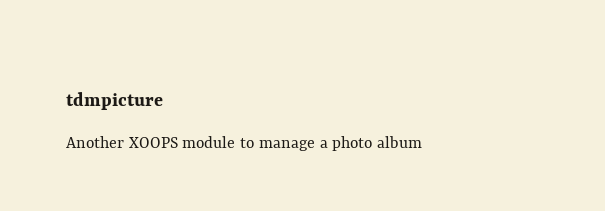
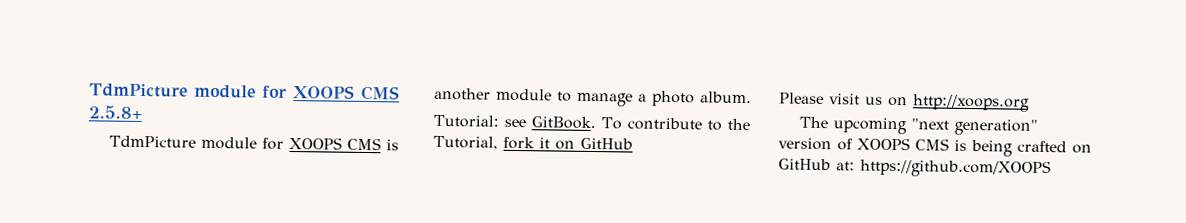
- tdmpicture
- Another XOOPS module to manage a photo album
+ TdmPicture module for XOOPS CMS 2.5.8+
+ TdmPicture module for XOOPS CMS is another module to manage a photo album.
+ Tutorial: see GitBook. To contribute to the Tutorial, fork it on GitHub
+ Please visit us on http://xoops.org
+ The upcoming "next generation" version of XOOPS CMS is being crafted on GitHub at: https://github.com/XOOPS

